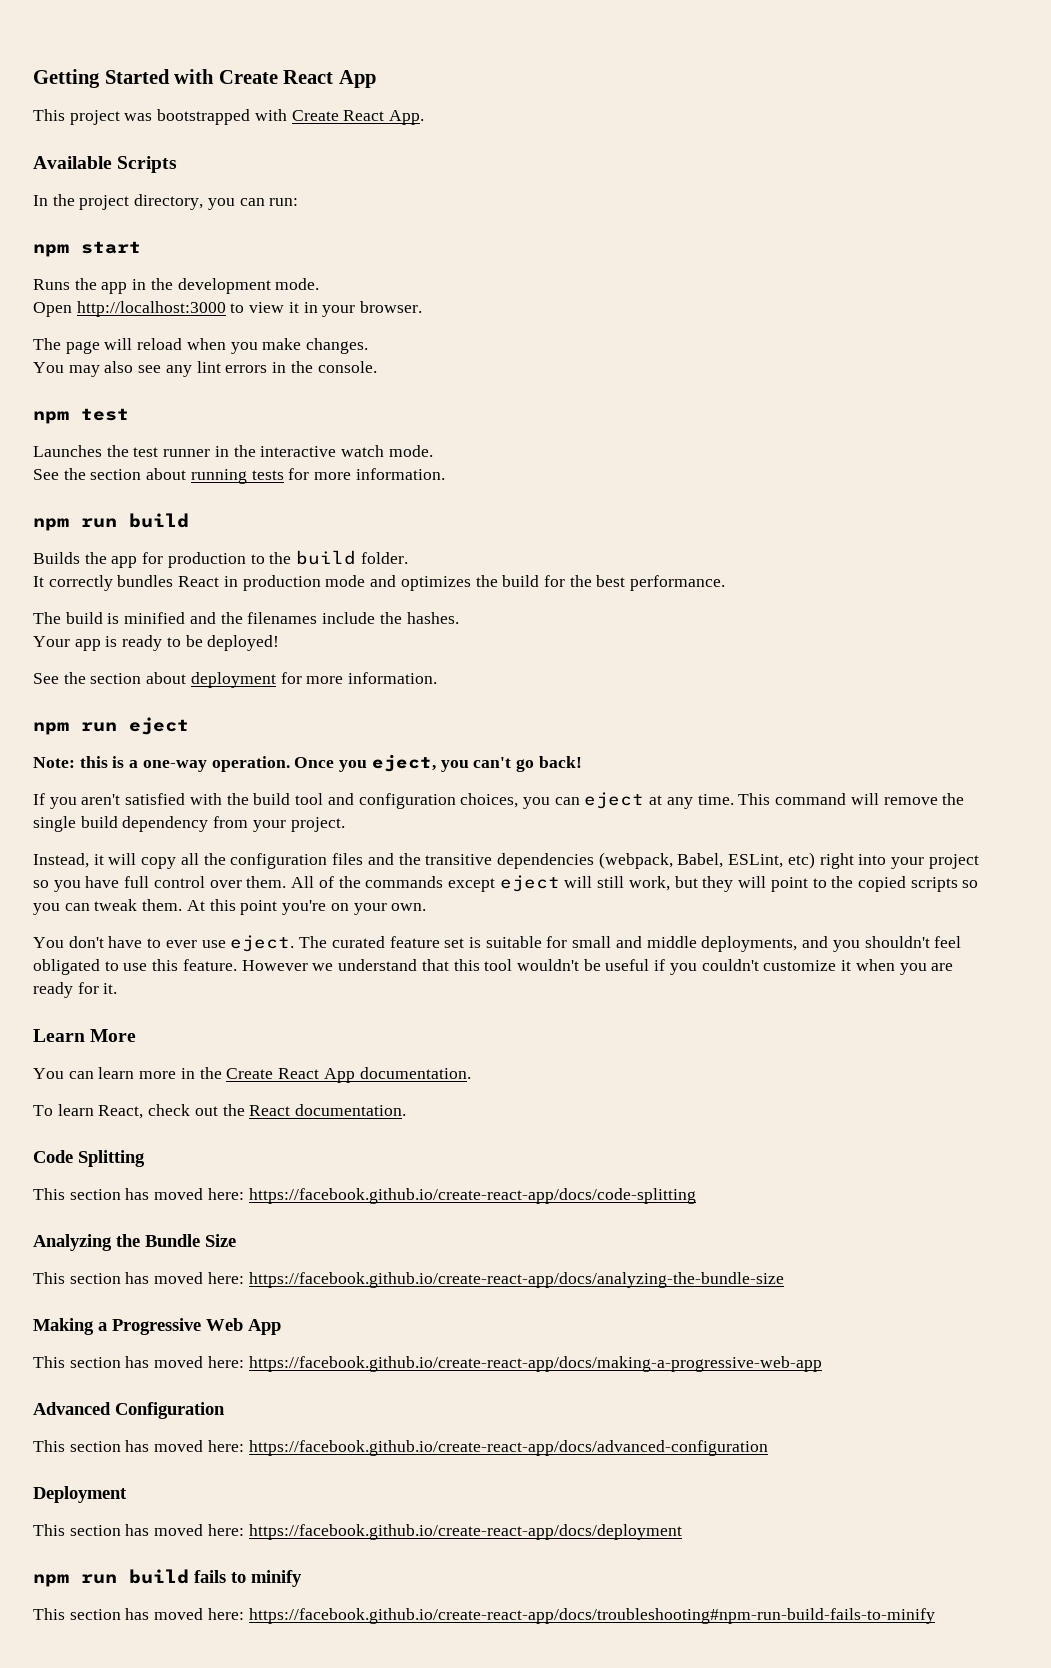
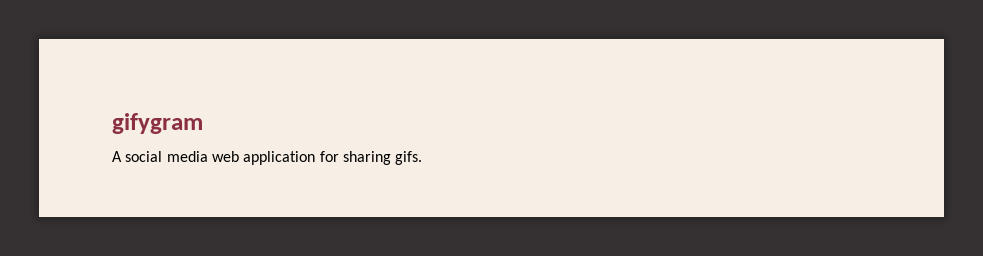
- Getting Started with Create React App
- This project was bootstrapped with Create React App.
- Available Scripts
- In the project directory, you can run:
- npm start
- Runs the app in the development mode.
- Open http://localhost:3000 to view it in your browser.
- The page will reload when you make changes.
- You may also see any lint errors in the console.
- npm test
- Launches the test runner in the interactive watch mode.
- See the section about running tests for more information.
- npm run build
- Builds the app for production to the build folder.
- It correctly bundles React in production mode and optimizes the build for the best performance.
- The build is minified and the filenames include the hashes.
- Your app is ready to be deployed!
- See the section about deployment for more information.
- npm run eject
- Note: this is a one-way operation. Once you eject, you can't go back!
- If you aren't satisfied with the build tool and configuration choices, you can eject at any time. This command will remove the single build dependency from your project.
- Instead, it will copy all the configuration files and the transitive dependencies (webpack, Babel, ESLint, etc) right into your project so you have full control over them. All of the commands except eject will still work, but they will point to the copied scripts so you can tweak them. At this point you're on your own.
- You don't have to ever use eject. The curated feature set is suitable for small and middle deployments, and you shouldn't feel obligated to use this feature. However we understand that this tool wouldn't be useful if you couldn't customize it when you are ready for it.
- Learn More
- You can learn more in the Create React App documentation.
- To learn React, check out the React documentation.
- Code Splitting
- This section has moved here: https://facebook.github.io/create-react-app/docs/code-splitting
- Analyzing the Bundle Size
- This section has moved here: https://facebook.github.io/create-react-app/docs/analyzing-the-bundle-size
- Making a Progressive Web App
- This section has moved here: https://facebook.github.io/create-react-app/docs/making-a-progressive-web-app
- Advanced Configuration
- This section has moved here: https://facebook.github.io/create-react-app/docs/advanced-configuration
- Deployment
- This section has moved here: https://facebook.github.io/create-react-app/docs/deployment
- npm run build fails to minify
- This section has moved here: https://facebook.github.io/create-react-app/docs/troubleshooting#npm-run-build-fails-to-minify
+ gifygram
+ A social media web application for sharing gifs.

